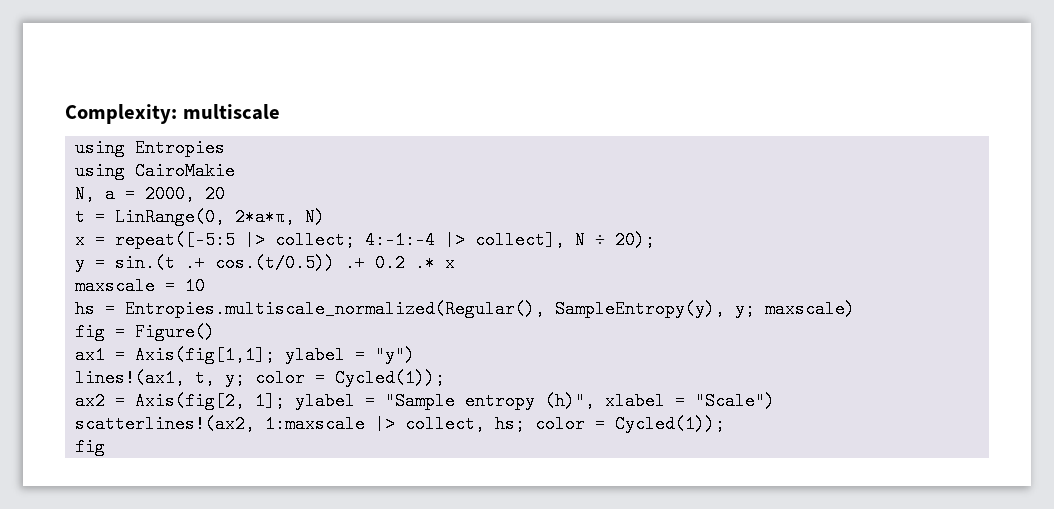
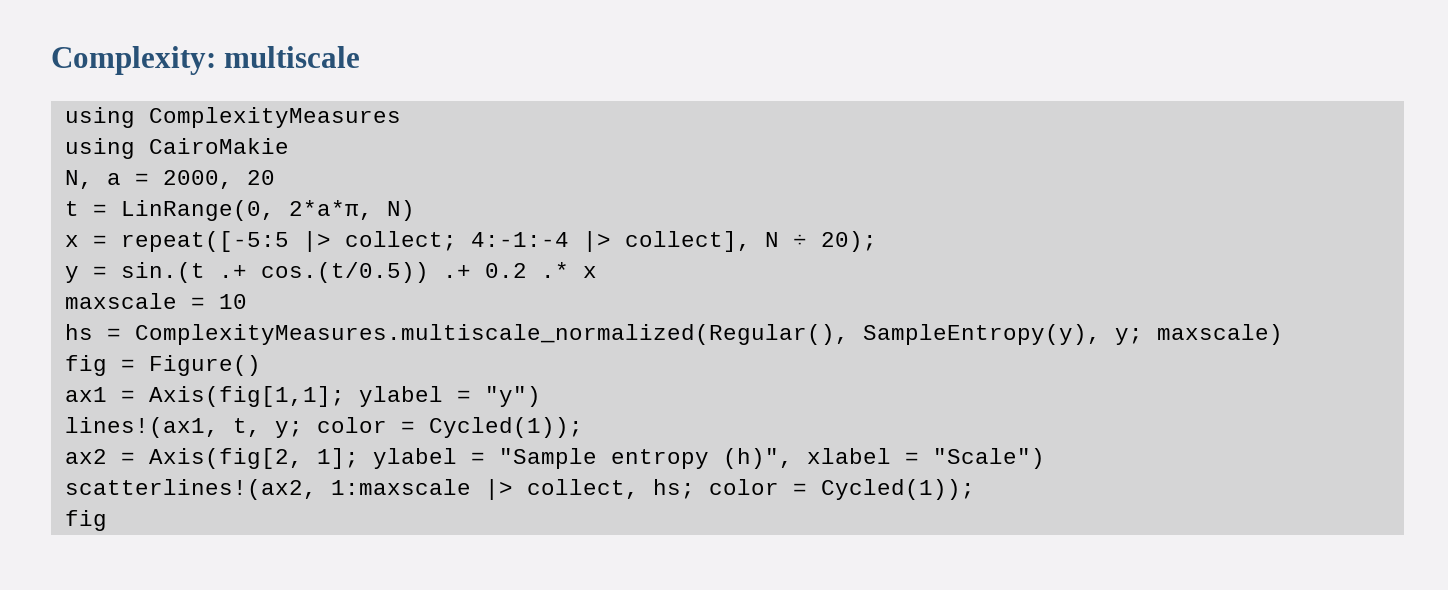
- using Entropies
+ using ComplexityMeasures
- hs = Entropies.multiscale_normalized(Regular(), SampleEntropy(y), y; maxscale)
+ hs = ComplexityMeasures.multiscale_normalized(Regular(), SampleEntropy(y), y; maxscale)

